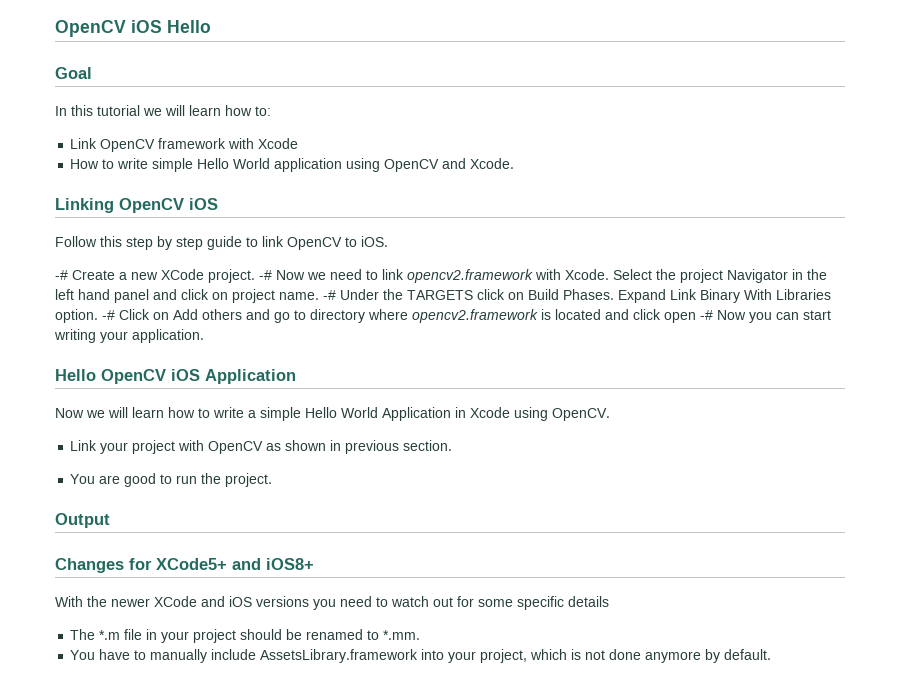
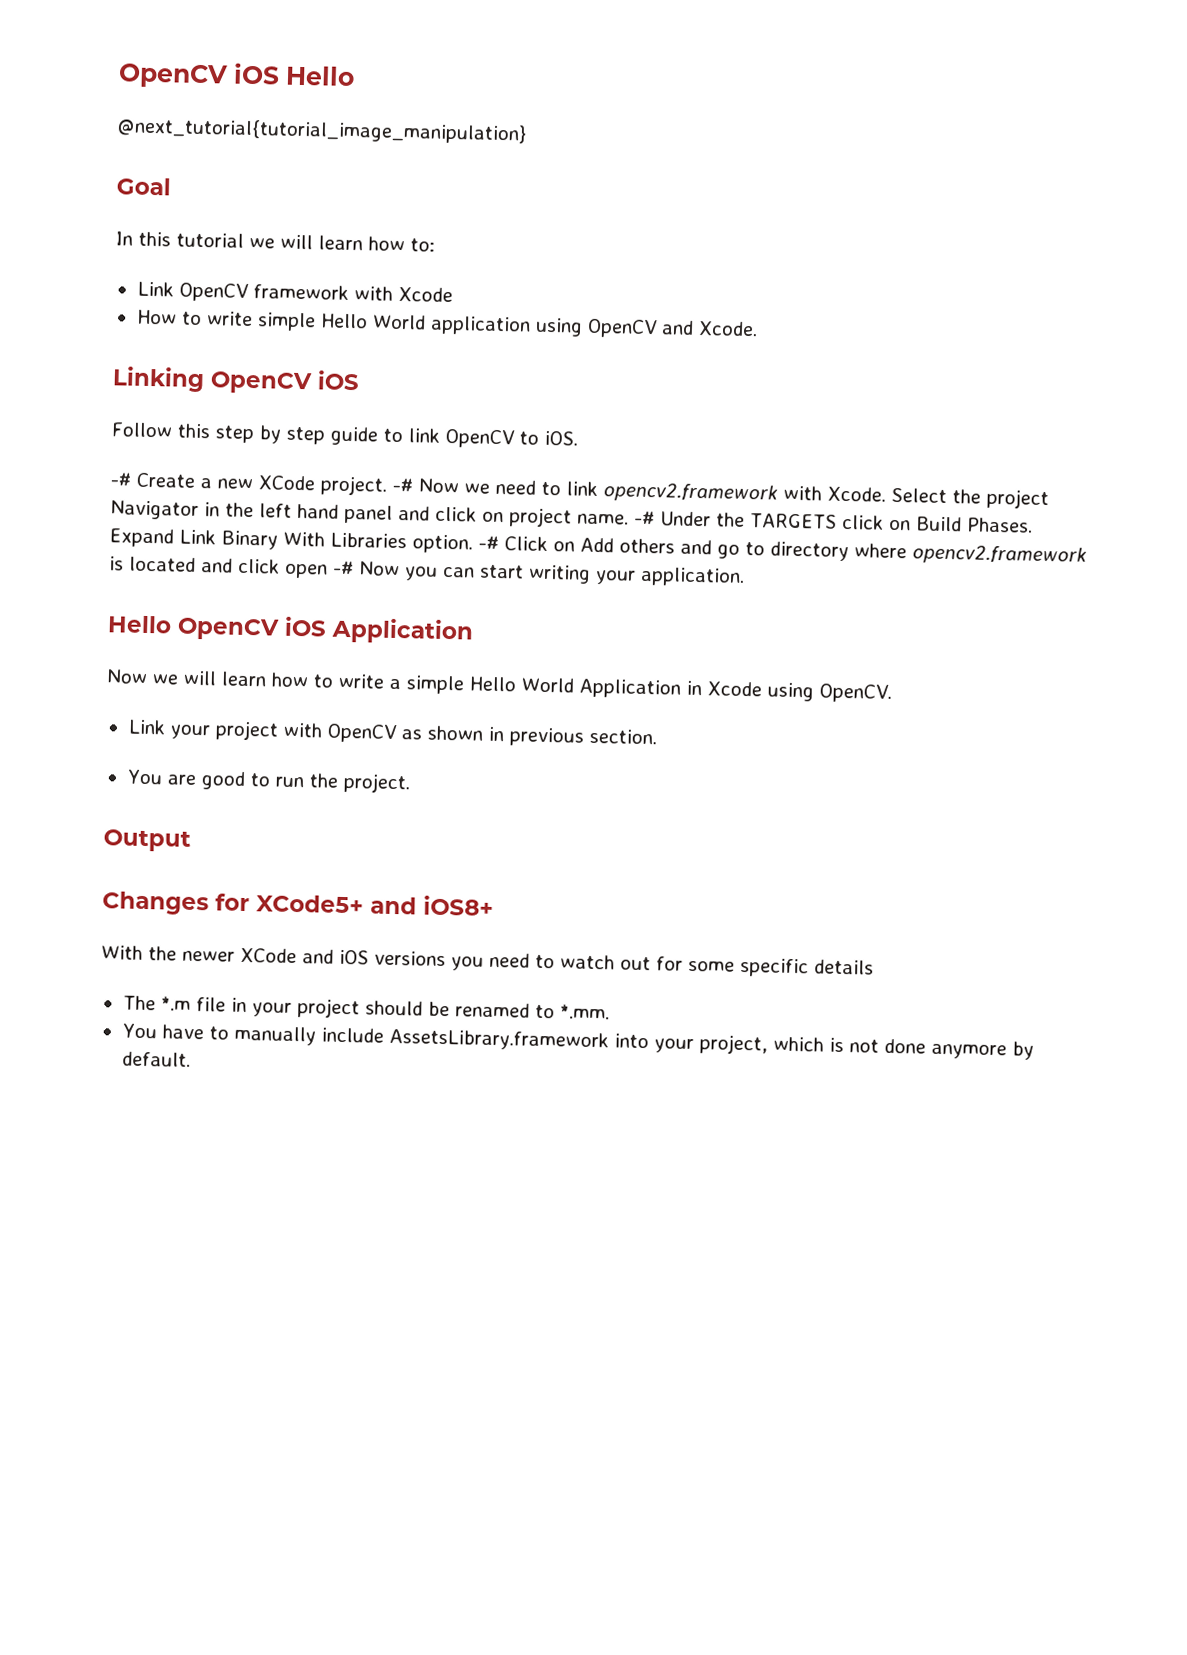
+ @next_tutorial{tutorial_image_manipulation}

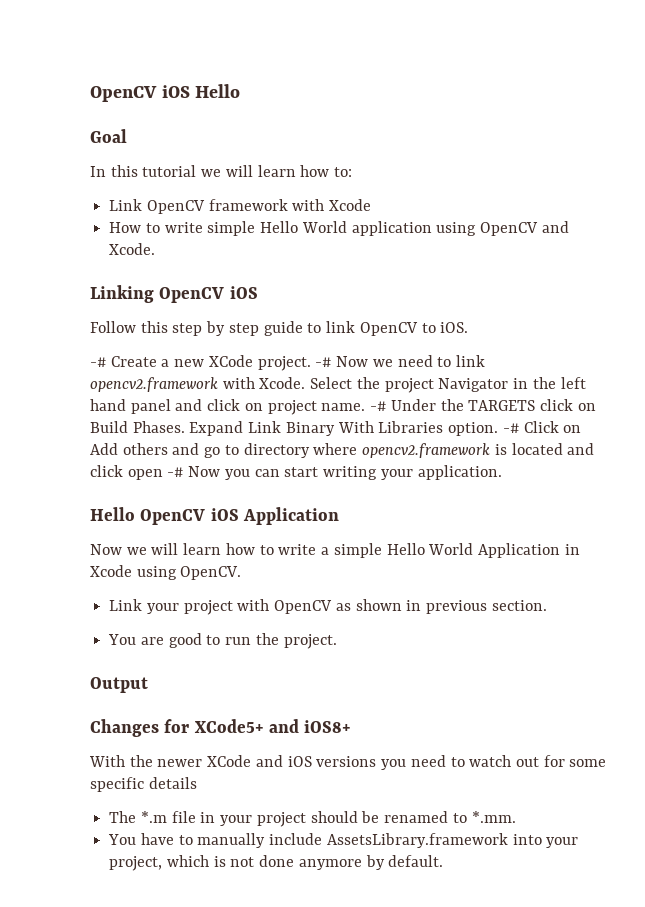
- @next_tutorial{tutorial_image_manipulation}

